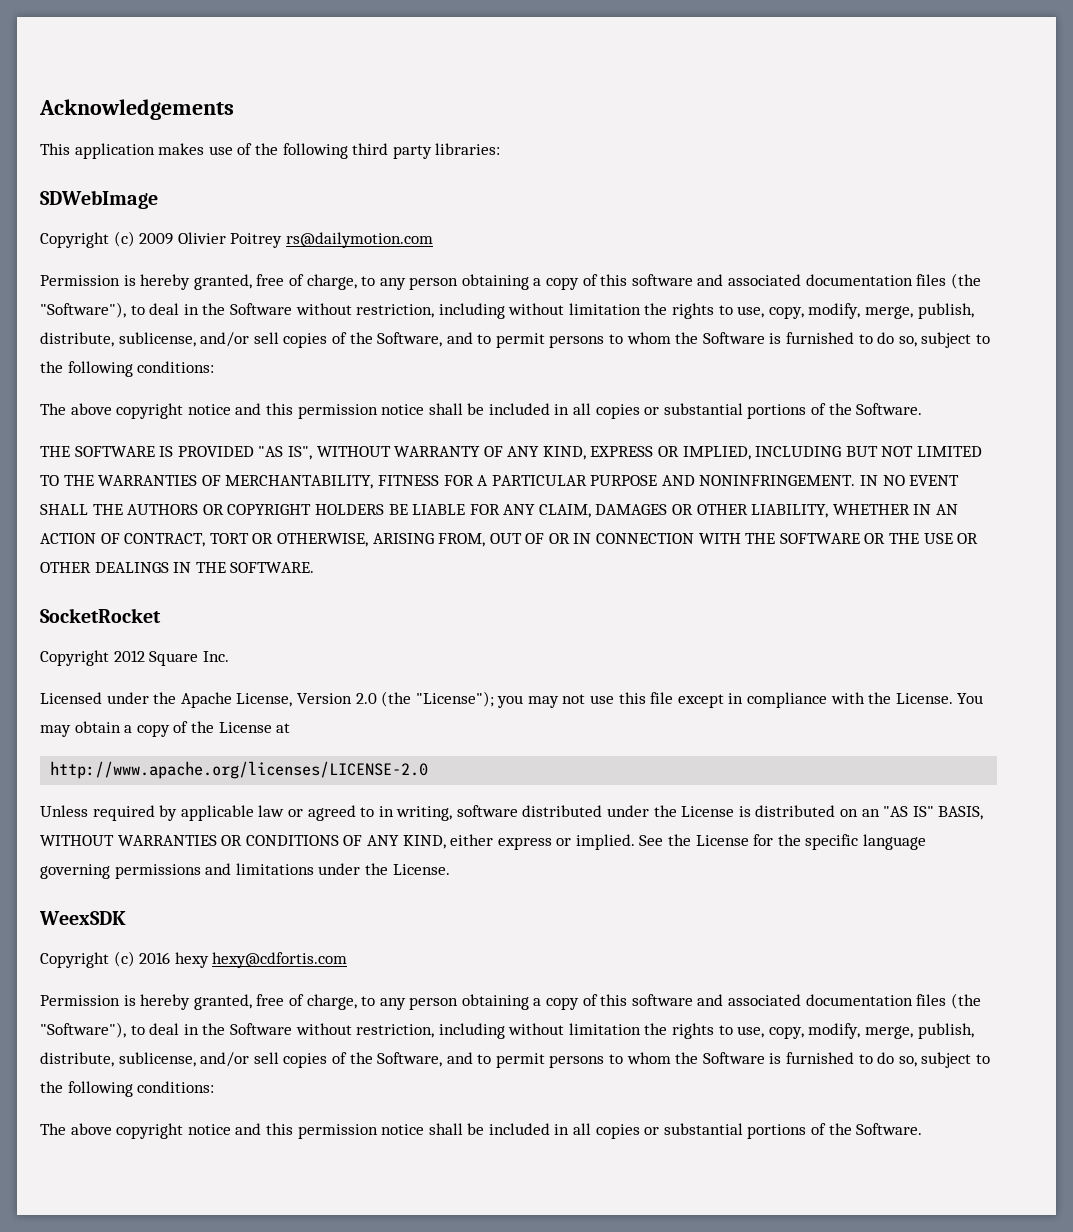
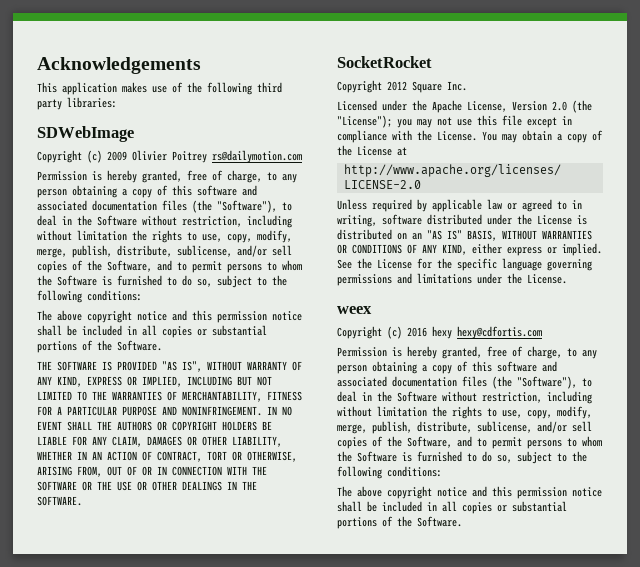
- WeexSDK
+ weex

